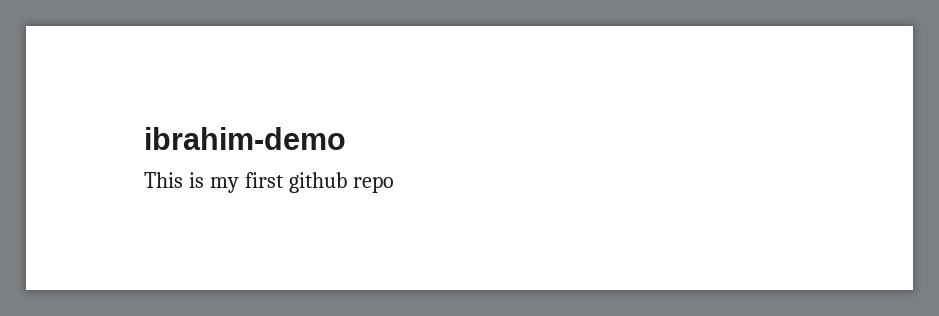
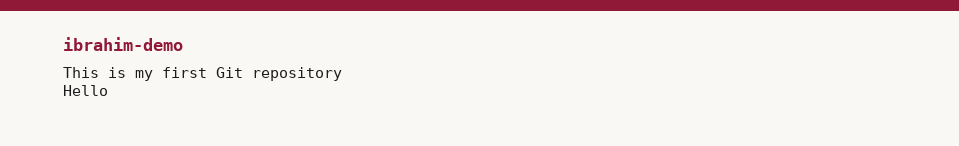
- This is my first github repo
+ This is my first Git repository
+ Hello

